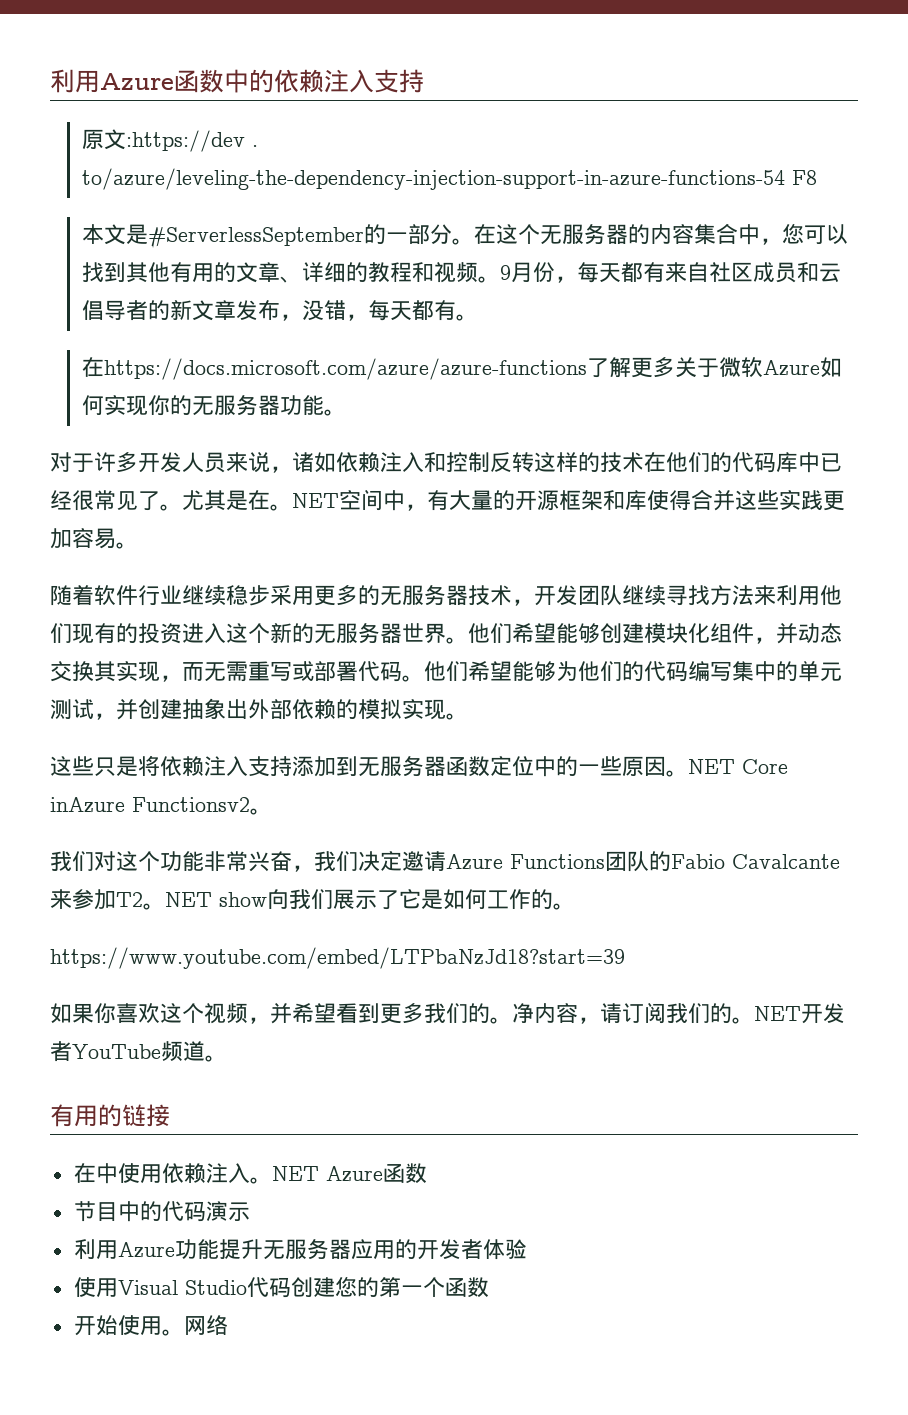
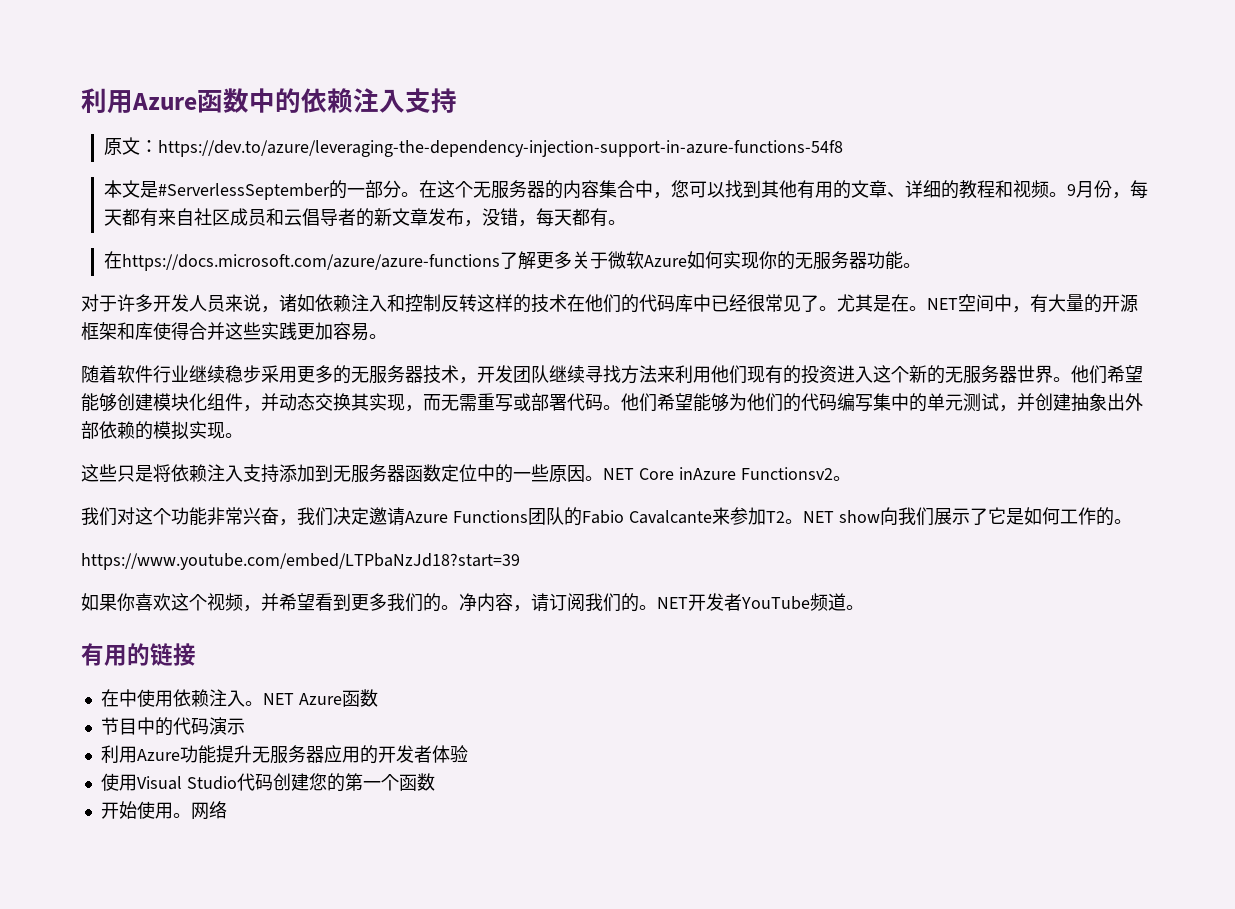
- 原文:https://dev . to/azure/leveling-the-dependency-injection-support-in-azure-functions-54 F8
+ 原文：https://dev.to/azure/leveraging-the-dependency-injection-support-in-azure-functions-54f8

